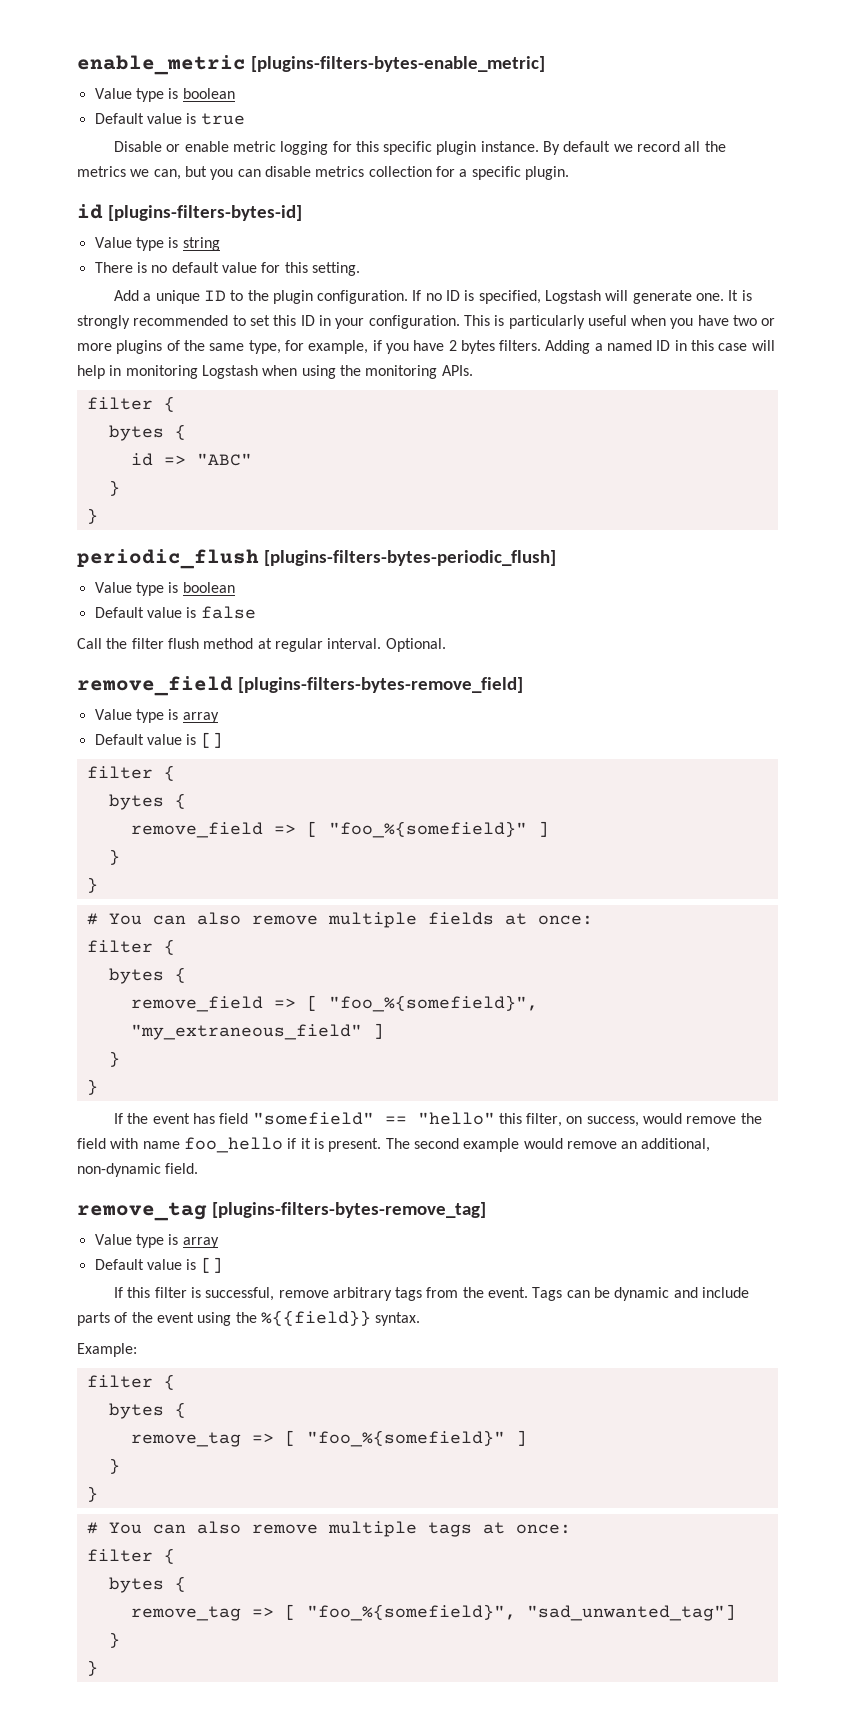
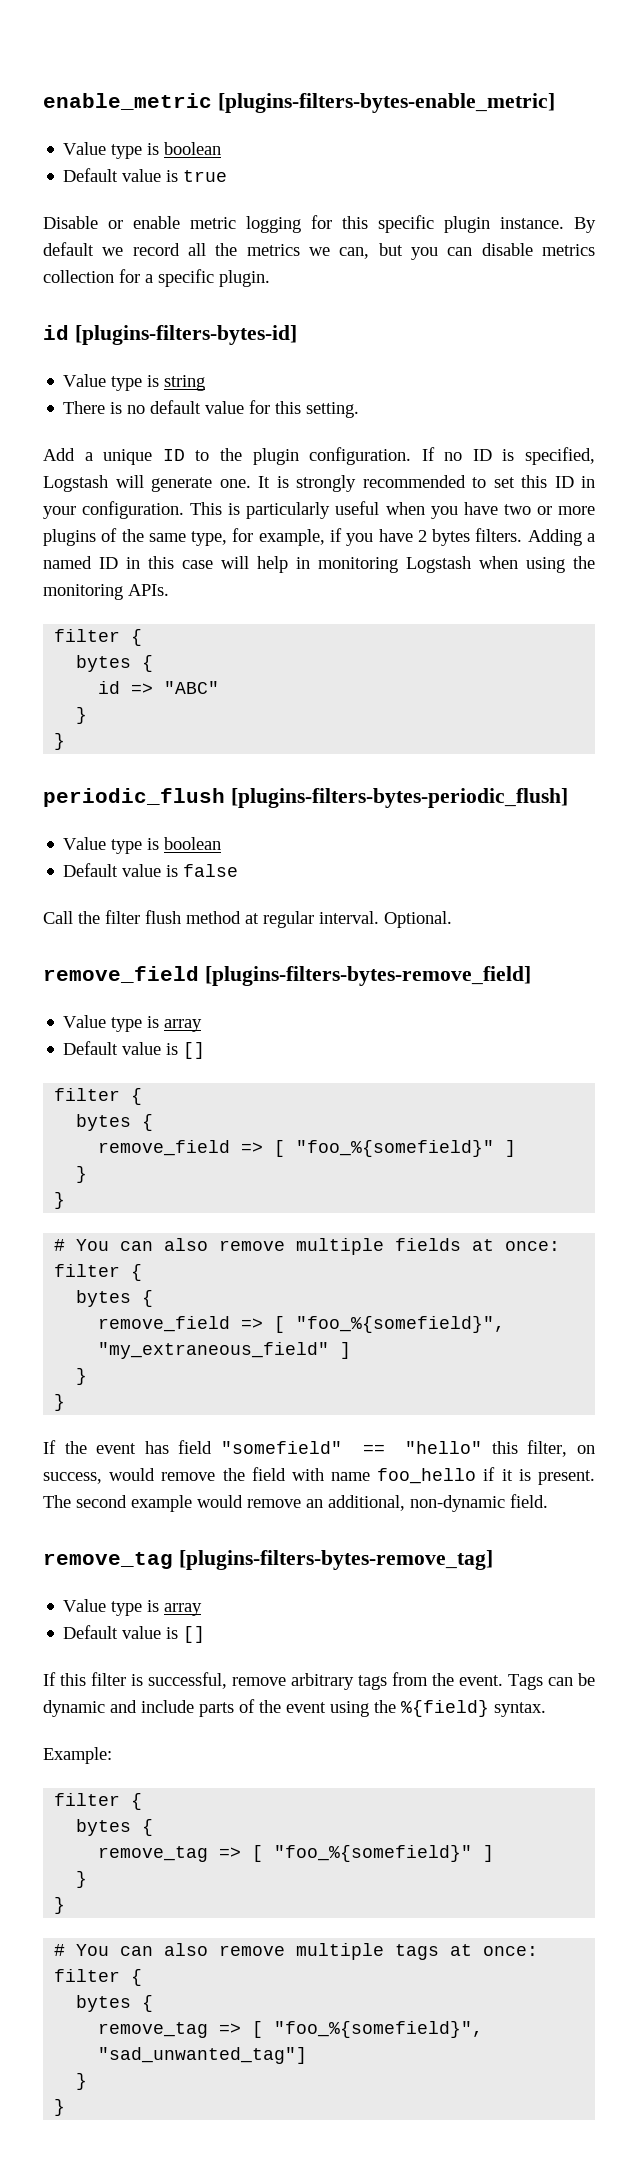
- Tags can be dynamic and include parts of the event using the %{{field}} syntax.
+ Tags can be dynamic and include parts of the event using the %{field} syntax.

